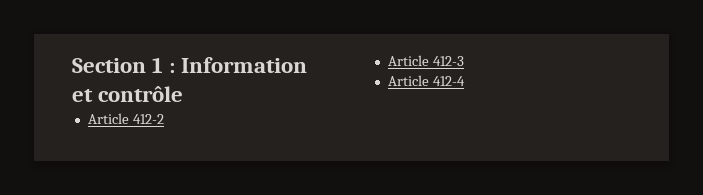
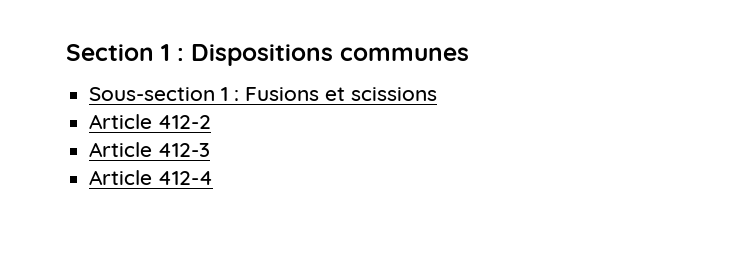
- Section 1 : Information et contrôle
+ Section 1 : Dispositions communes
+ Sous-section 1 : Fusions et scissions

